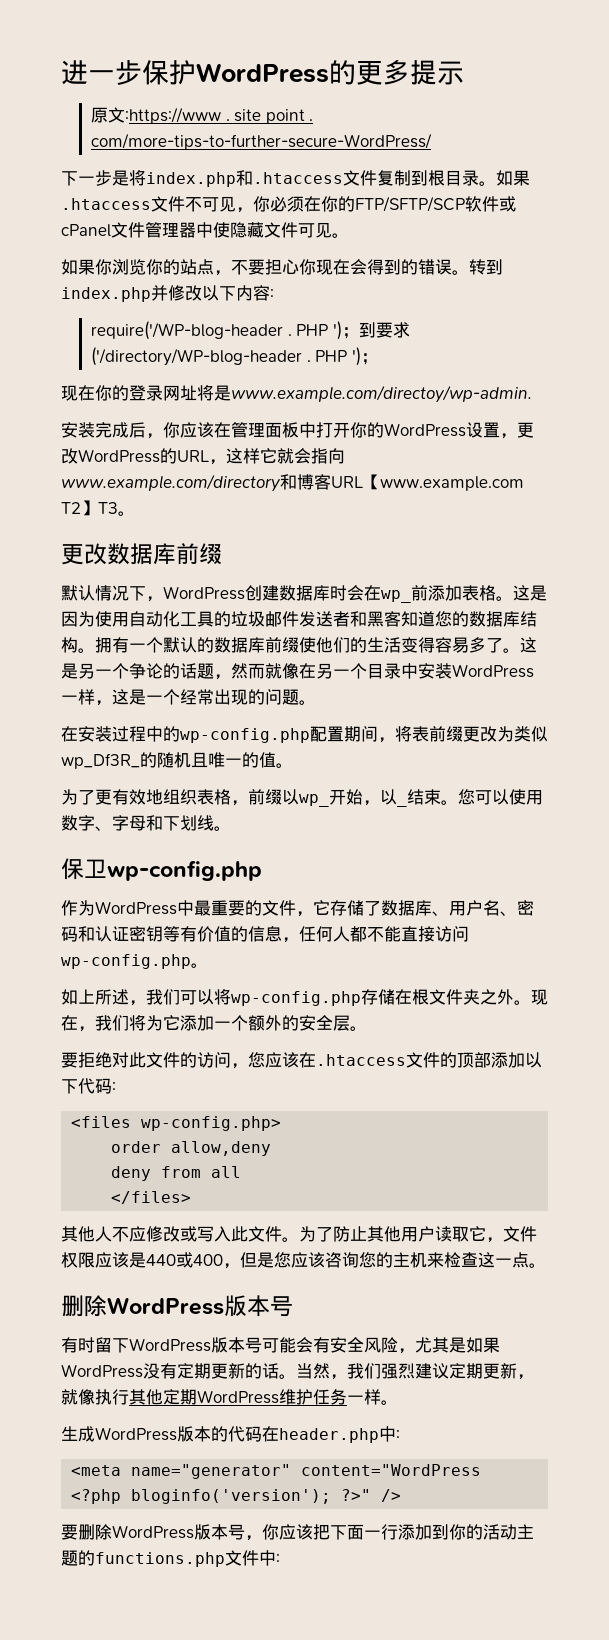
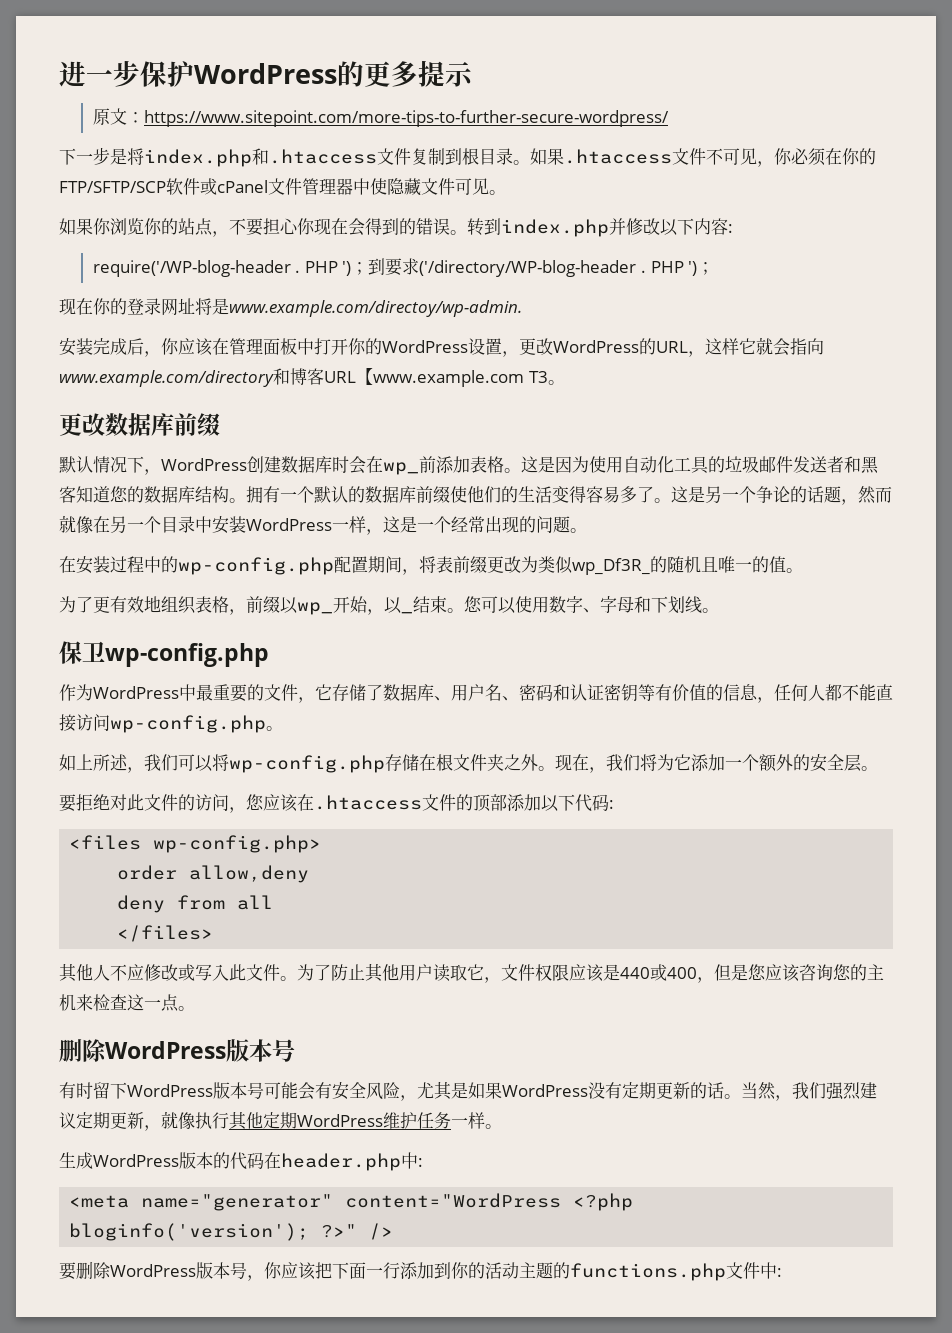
- 原文:https://www . site point . com/more-tips-to-further-secure-WordPress/
+ 原文：https://www.sitepoint.com/more-tips-to-further-secure-wordpress/
- 安装完成后，你应该在管理面板中打开你的WordPress设置，更改WordPress的URL，这样它就会指向www.example.com/directory和博客URL【www.example.com T2】T3。
+ 安装完成后，你应该在管理面板中打开你的WordPress设置，更改WordPress的URL，这样它就会指向www.example.com/directory和博客URL【www.example.com T3。

